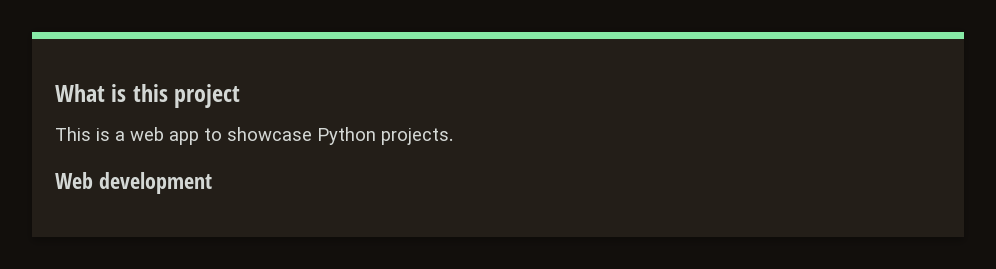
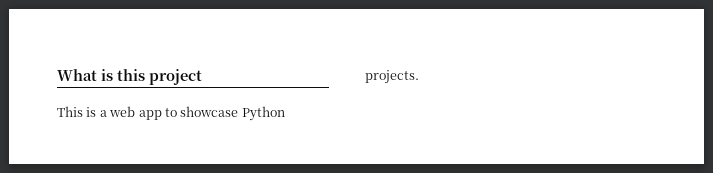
- Web development

